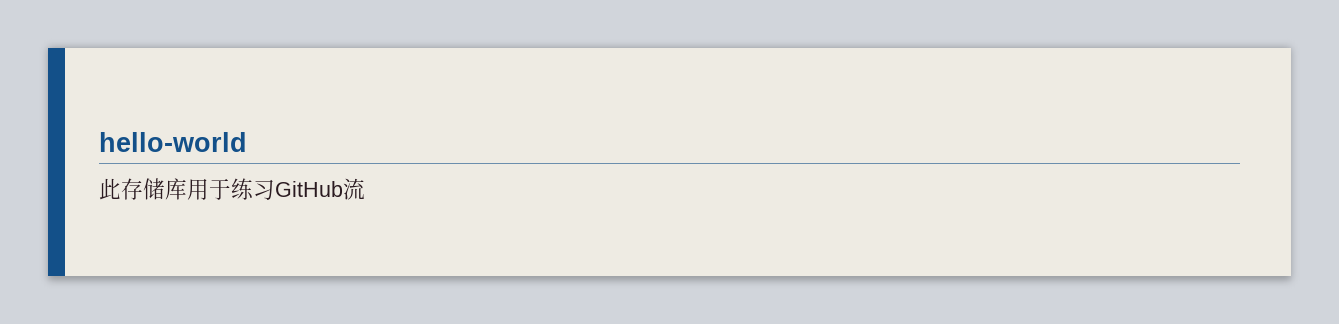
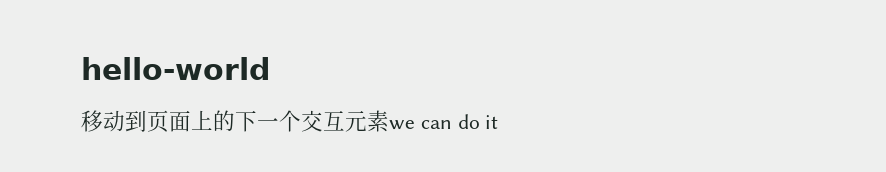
- 此存储库用于练习GitHub流
+ 移动到页面上的下一个交互元素we can do it

